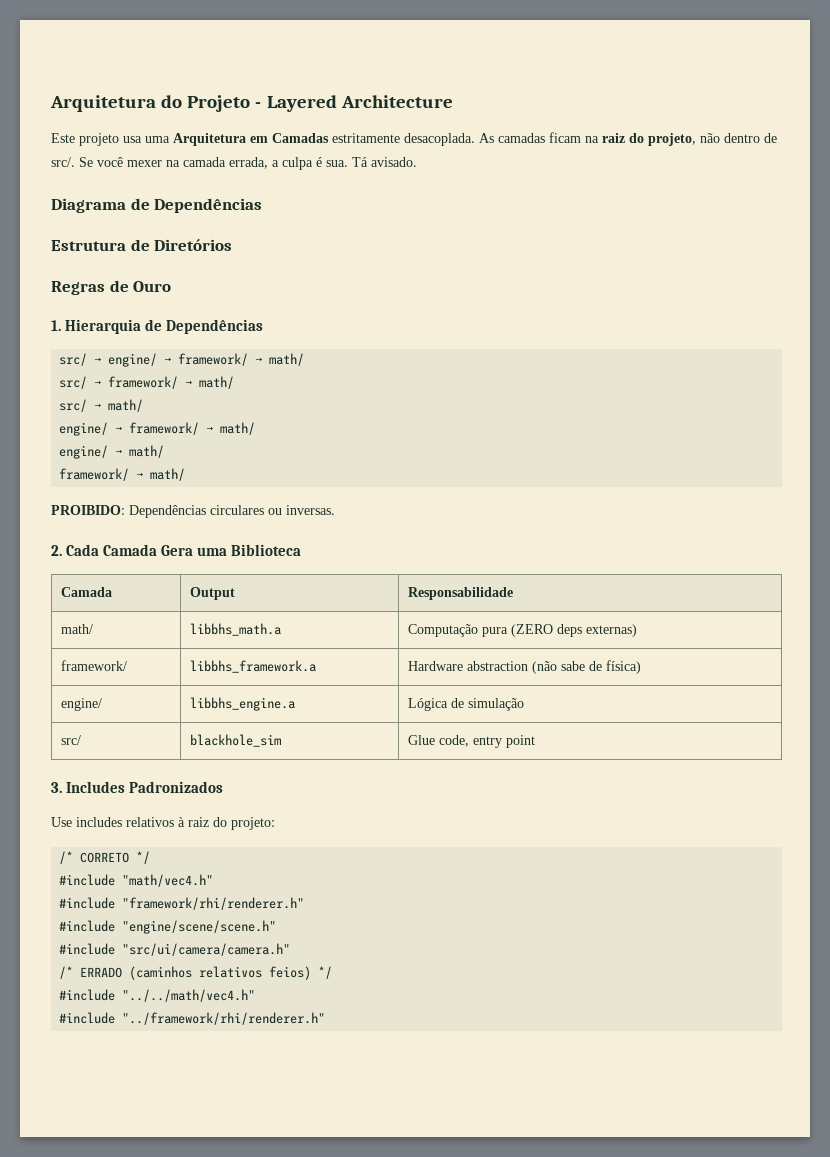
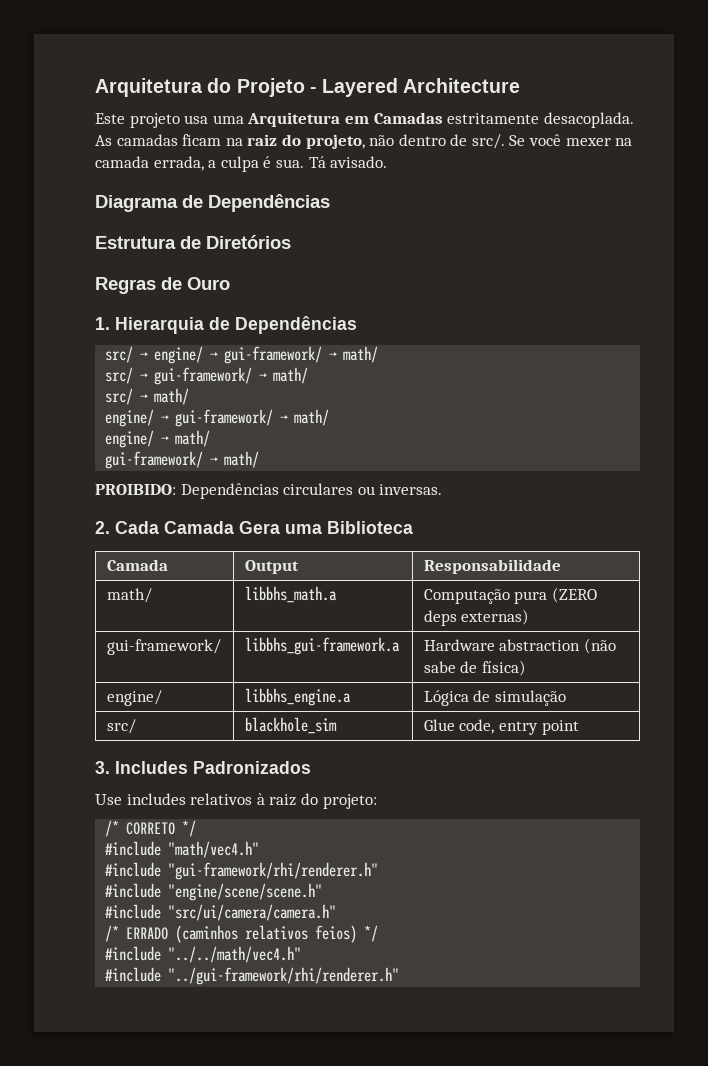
- src/ → engine/ → framework/ → math/
- src/ → framework/ → math/
+ src/ → engine/ → gui-framework/ → math/
+ src/ → gui-framework/ → math/
  src/ → math/
- engine/ → framework/ → math/
+ engine/ → gui-framework/ → math/
  engine/ → math/
- framework/ → math/
+ gui-framework/ → math/
- framework/ | libbhs_framework.a | Hardware abstraction (não sabe de física)
+ gui-framework/ | libbhs_gui-framework.a | Hardware abstraction (não sabe de física)
- #include "framework/rhi/renderer.h"
+ #include "gui-framework/rhi/renderer.h"
- #include "../framework/rhi/renderer.h"
+ #include "../gui-framework/rhi/renderer.h"

